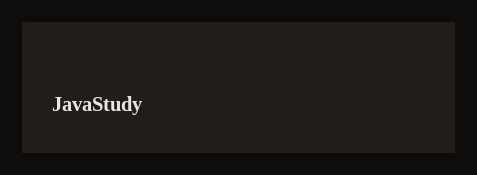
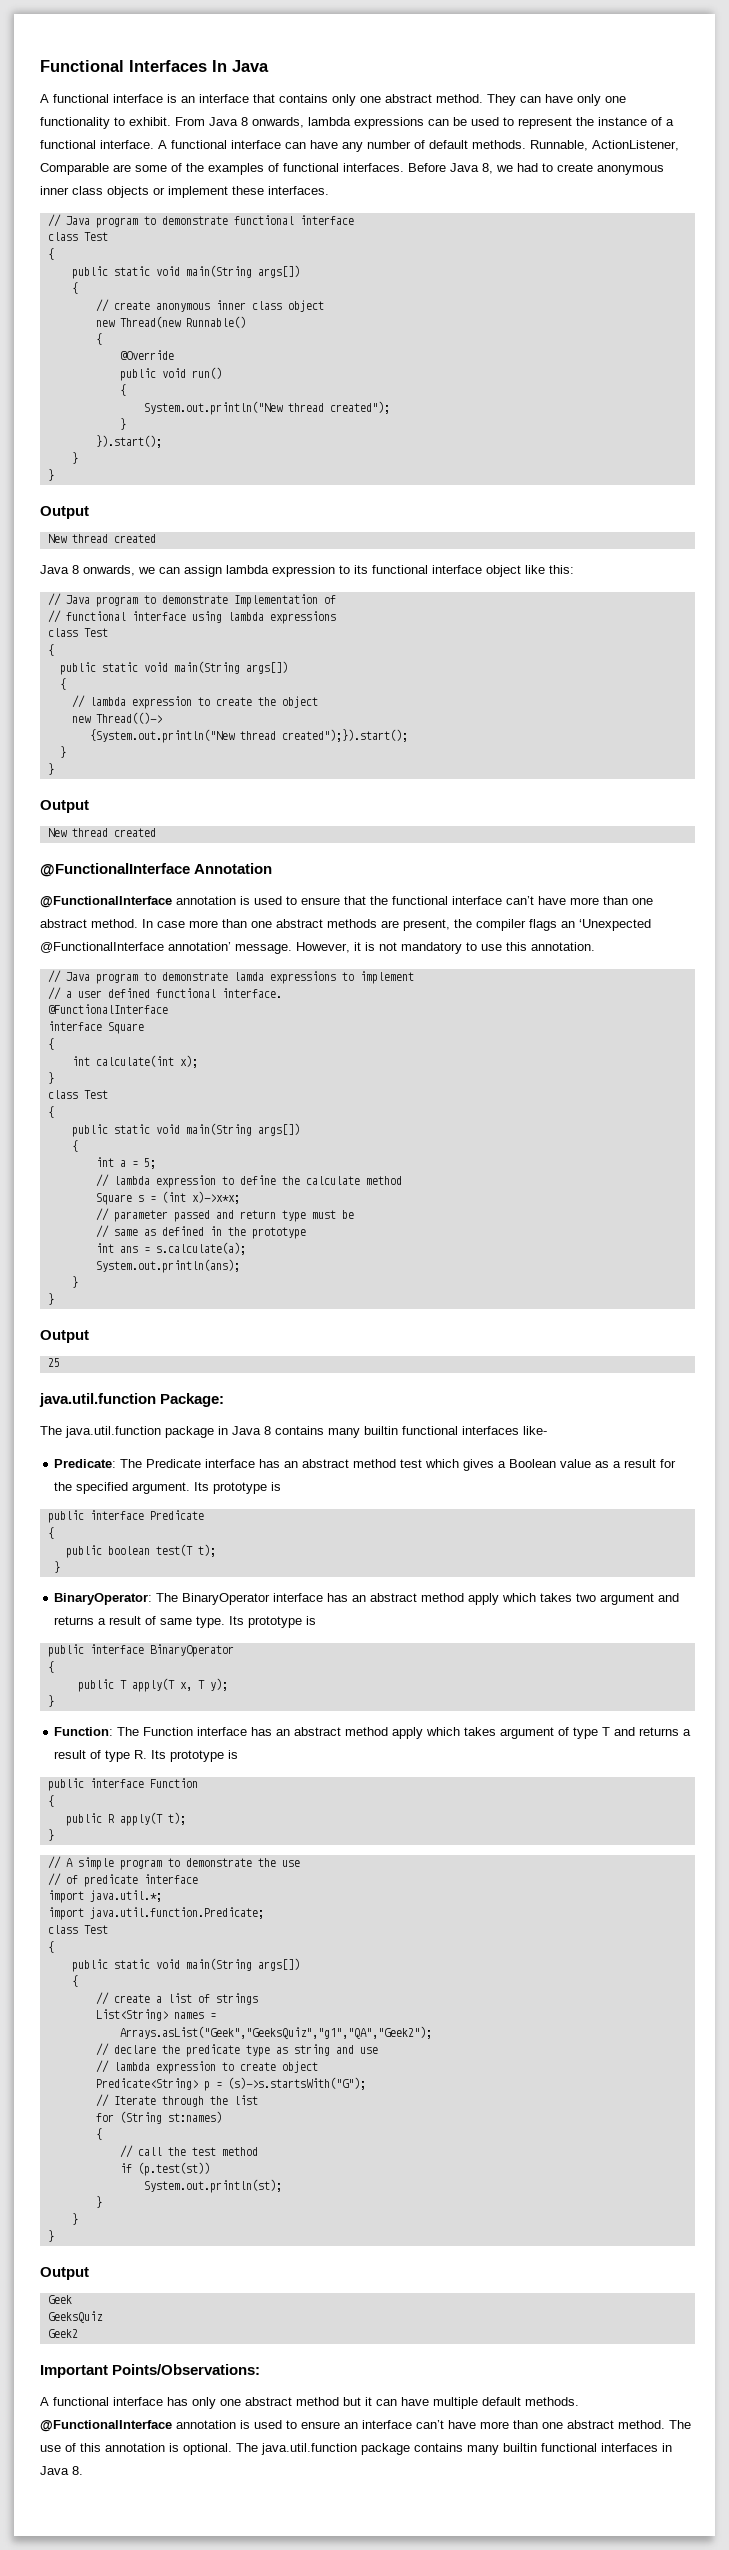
- JavaStudy
+ Functional Interfaces In Java
+ A functional interface is an interface that contains only one abstract method. They can have only one functionality to exhibit. From Java 8 onwards, lambda expressions can be used to represent the instance of a functional interface. A functional interface can have any number of default methods. Runnable, ActionListener, Comparable are some of the examples of functional interfaces. Before Java 8, we had to create anonymous inner class objects or implement these interfaces.
+ // Java program to demonstrate functional interface
+ class Test
+ {
+ public static void main(String args[])
+ {
+ // create anonymous inner class object
+ new Thread(new Runnable()
+ {
+ @Override
+ public void run()
+ {
+ System.out.println("New thread created");
+ }
+ }).start();
+ }
+ }
+ Output
+ New thread created
+ Java 8 onwards, we can assign lambda expression to its functional interface object like this:
+ // Java program to demonstrate Implementation of
+ // functional interface using lambda expressions
+ class Test
+ {
+ public static void main(String args[])
+ {
+ // lambda expression to create the object
+ new Thread(()->
+ {System.out.println("New thread created");}).start();
+ }
+ }
+ Output
+ New thread created
+ @FunctionalInterface Annotation
+ @FunctionalInterface annotation is used to ensure that the functional interface can’t have more than one abstract method. In case more than one abstract methods are present, the compiler flags an ‘Unexpected @FunctionalInterface annotation’ message. However, it is not mandatory to use this annotation.
+ // Java program to demonstrate lamda expressions to implement
+ // a user defined functional interface.
+ @FunctionalInterface
+ interface Square
+ {
+ int calculate(int x);
+ }
+ class Test
+ {
+ public static void main(String args[])
+ {
+ int a = 5;
+ // lambda expression to define the calculate method
+ Square s = (int x)->x*x;
+ // parameter passed and return type must be
+ // same as defined in the prototype
+ int ans = s.calculate(a);
+ System.out.println(ans);
+ }
+ }
+ Output
+ 25
+ java.util.function Package:
+ The java.util.function package in Java 8 contains many builtin functional interfaces like-
+ Predicate: The Predicate interface has an abstract method test which gives a Boolean value as a result for the specified argument. Its prototype is
+ public interface Predicate
+ {
+ public boolean test(T t);
+ }
+ BinaryOperator: The BinaryOperator interface has an abstract method apply which takes two argument and returns a result of same type. Its prototype is
+ public interface BinaryOperator
+ {
+ public T apply(T x, T y);
+ }
+ Function: The Function interface has an abstract method apply which takes argument of type T and returns a result of type R. Its prototype is
+ public interface Function
+ {
+ public R apply(T t);
+ }
+ // A simple program to demonstrate the use
+ // of predicate interface
+ import java.util.*;
+ import java.util.function.Predicate;
+ class Test
+ {
+ public static void main(String args[])
+ {
+ // create a list of strings
+ List<String> names =
+ Arrays.asList("Geek","GeeksQuiz","g1","QA","Geek2");
+ // declare the predicate type as string and use
+ // lambda expression to create object
+ Predicate<String> p = (s)->s.startsWith("G");
+ // Iterate through the list
+ for (String st:names)
+ {
+ // call the test method
+ if (p.test(st))
+ System.out.println(st);
+ }
+ }
+ }
+ Output
+ Geek
+ GeeksQuiz
+ Geek2
+ Important Points/Observations:
+ A functional interface has only one abstract method but it can have multiple default methods. @FunctionalInterface annotation is used to ensure an interface can’t have more than one abstract method. The use of this annotation is optional. The java.util.function package contains many builtin functional interfaces in Java 8.

